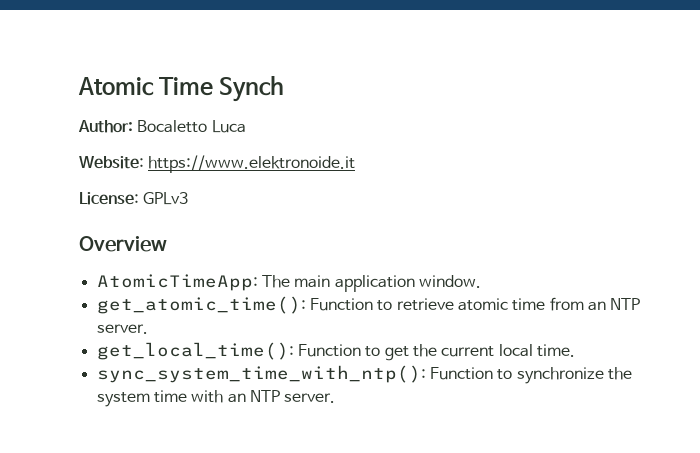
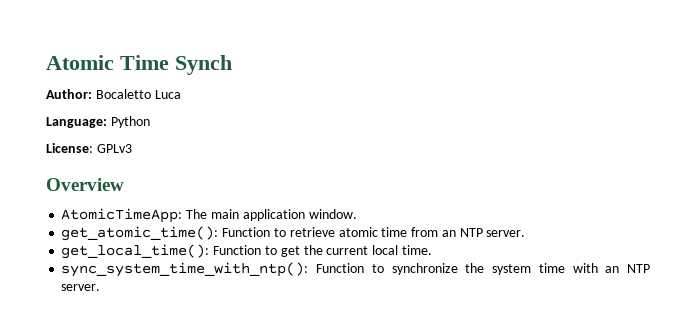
- Website: https://www.elektronoide.it
+ Language: Python

